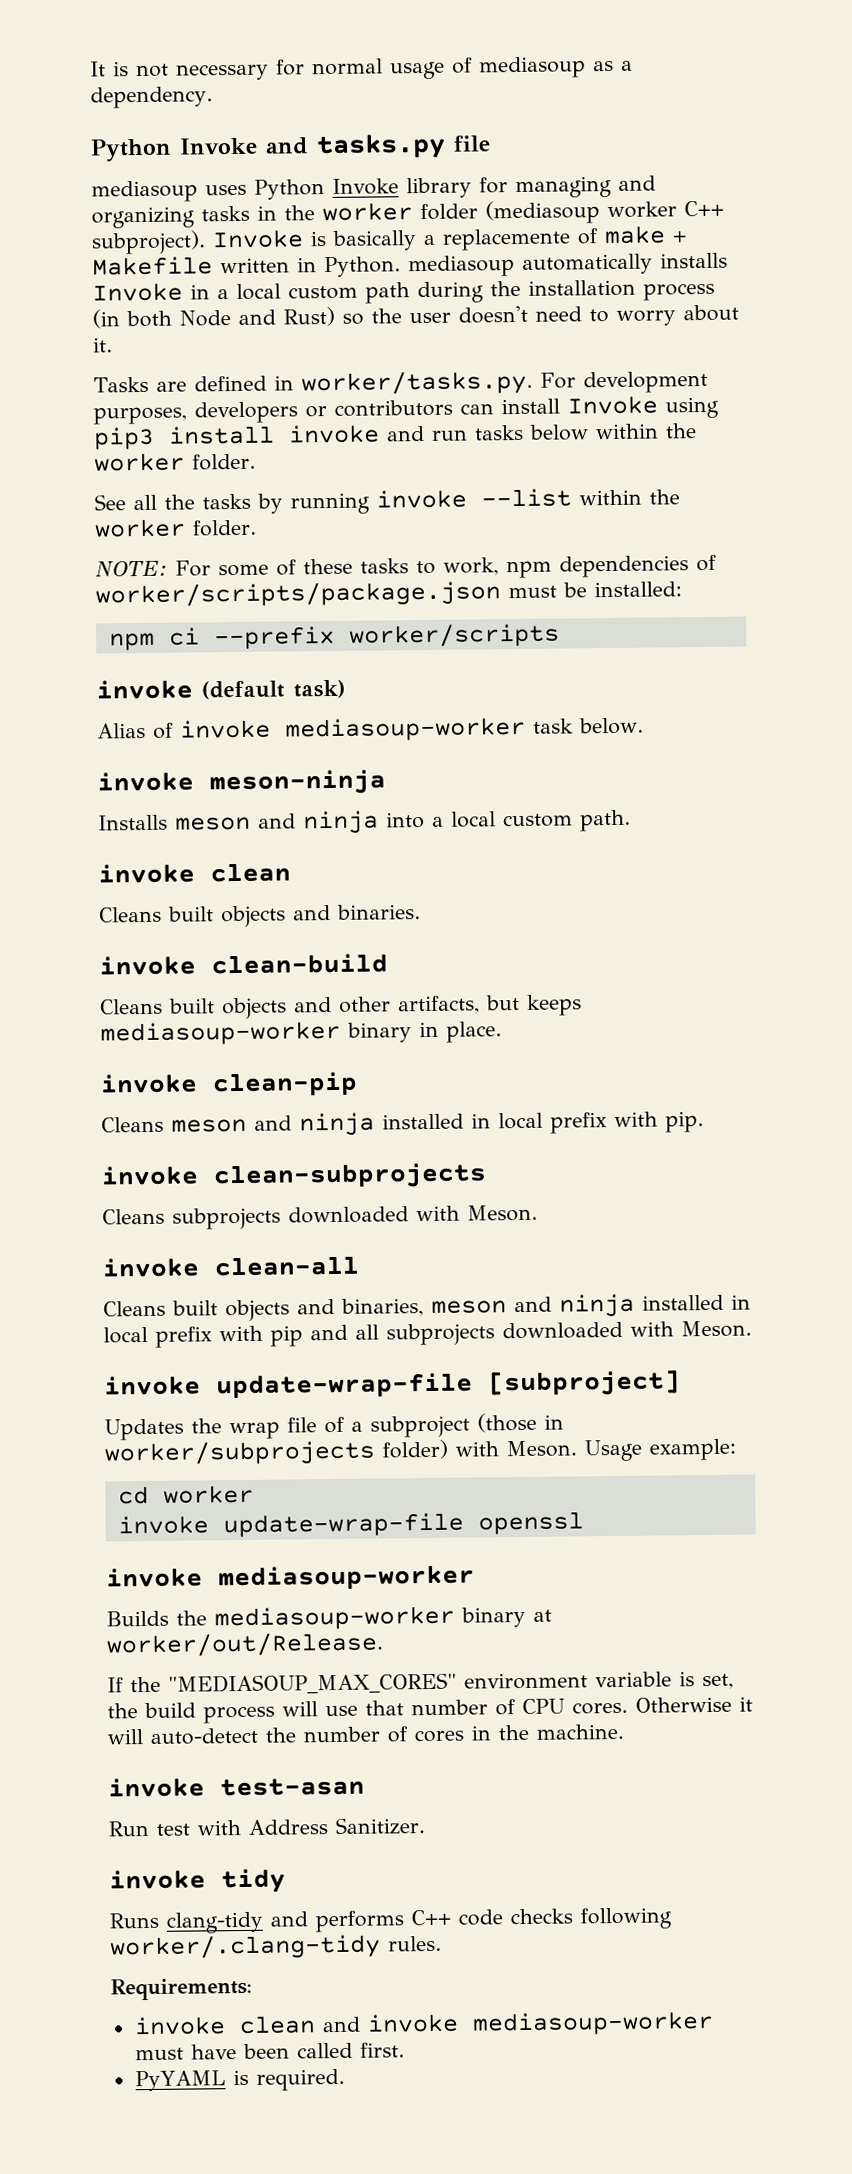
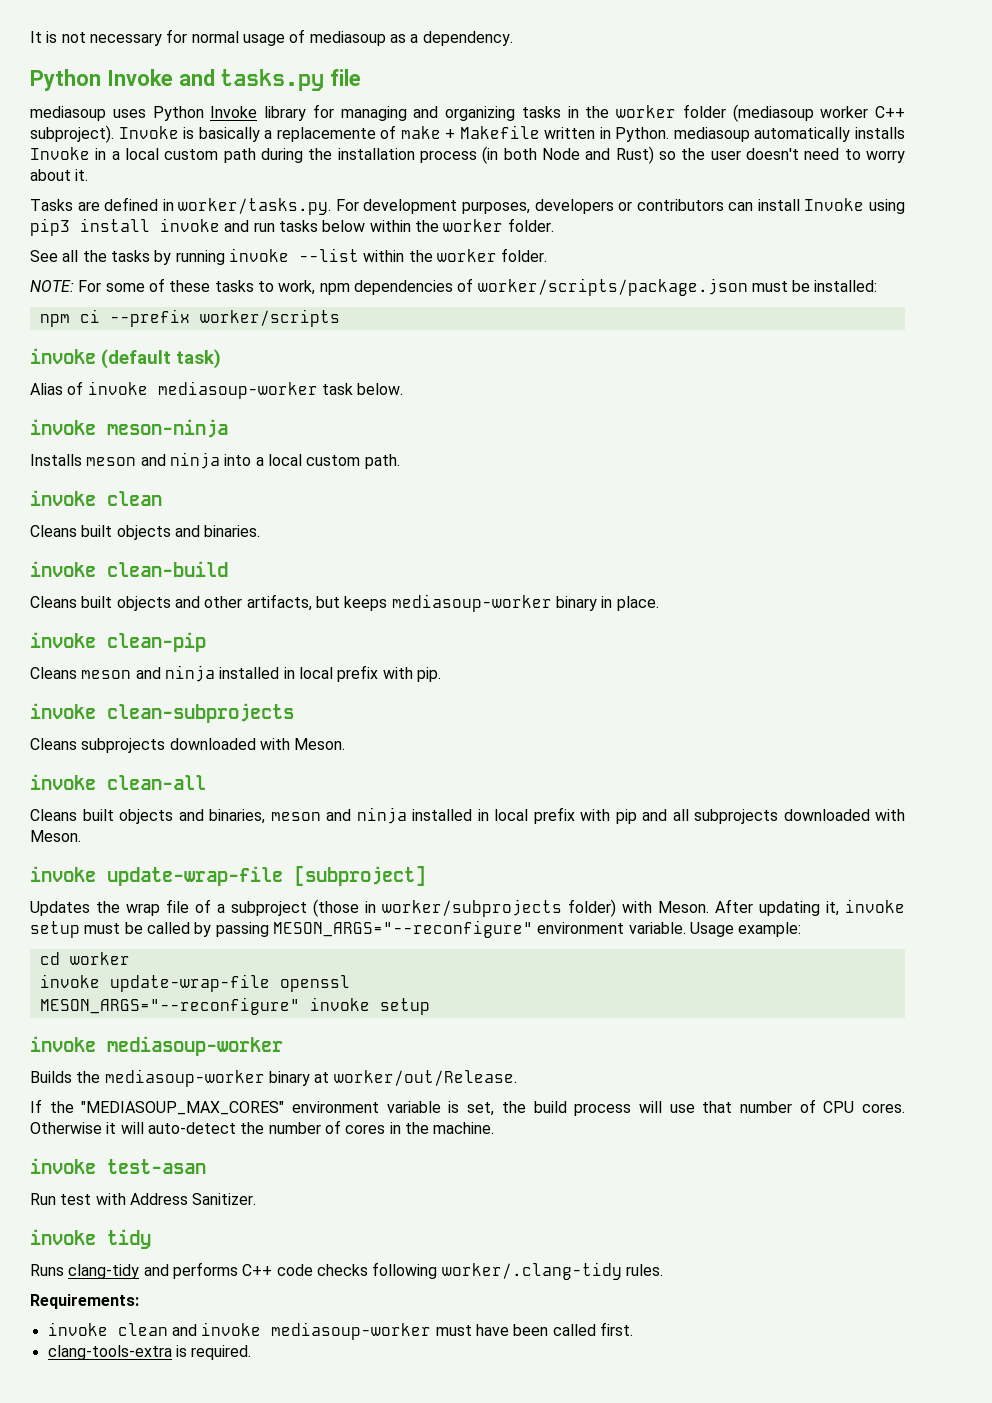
+ After updating it, invoke setup must be called by passing MESON_ARGS="--reconfigure" environment variable.
+ MESON_ARGS="--reconfigure" invoke setup
- PyYAML is required.
+ clang-tools-extra is required.

